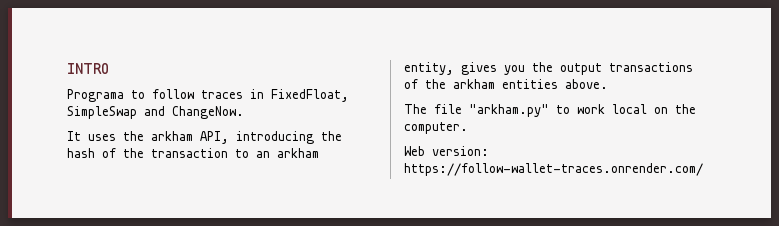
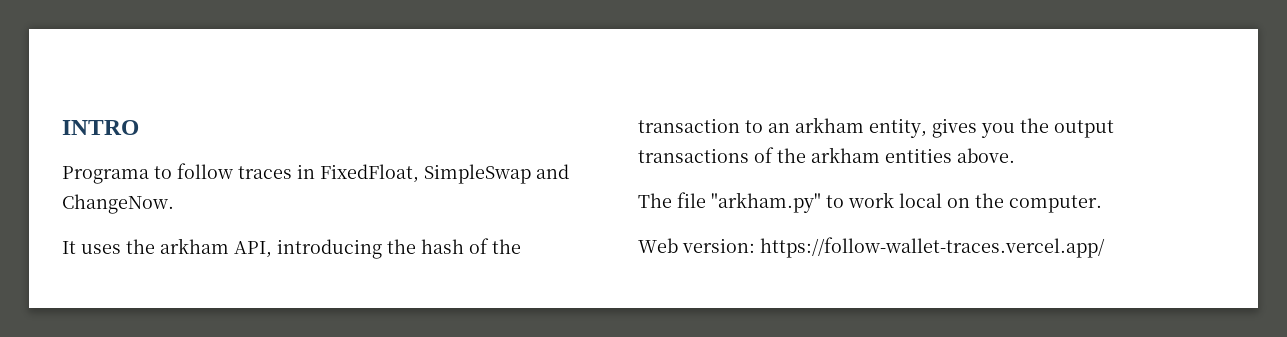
- Web version: https://follow-wallet-traces.onrender.com/
+ Web version: https://follow-wallet-traces.vercel.app/

